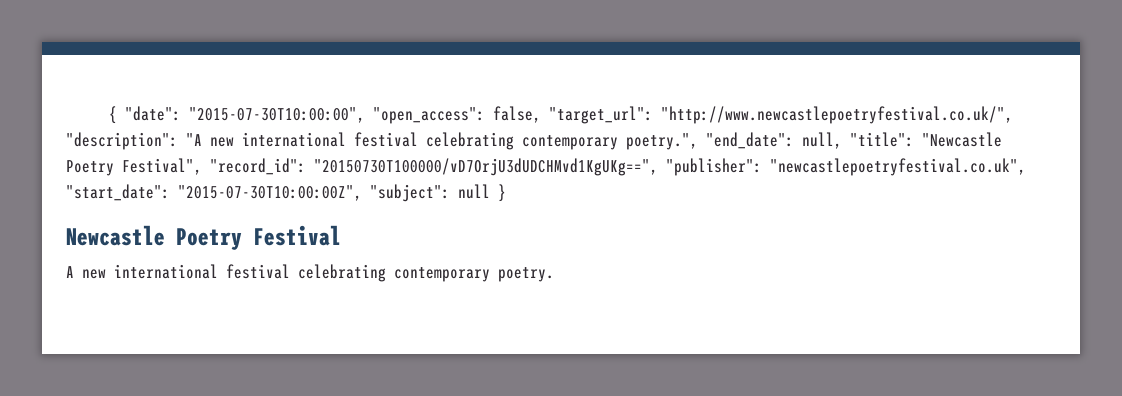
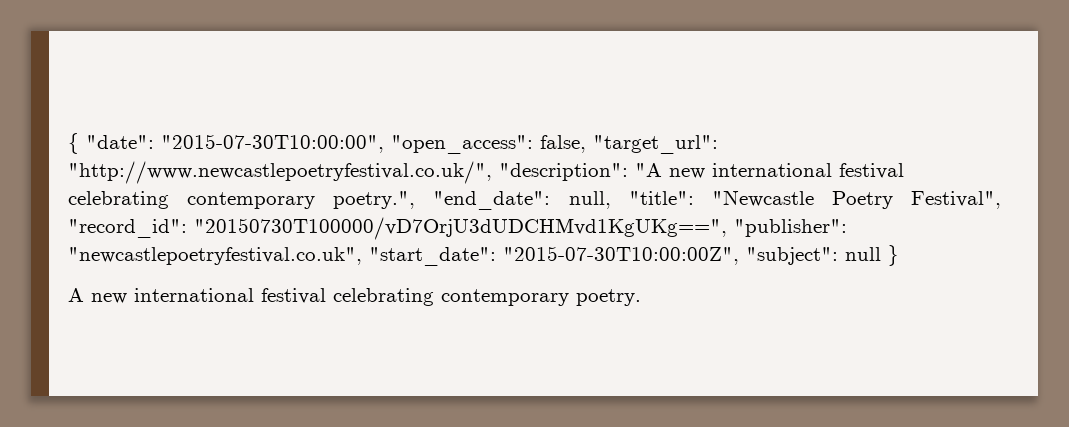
- Newcastle Poetry Festival

